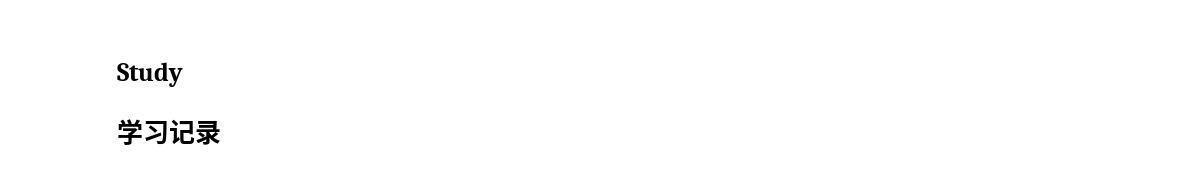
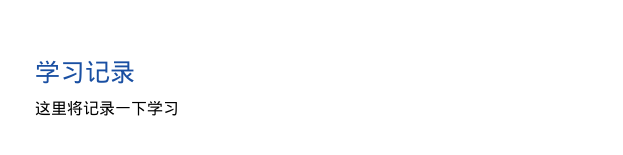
- Study
+ 这里将记录一下学习

